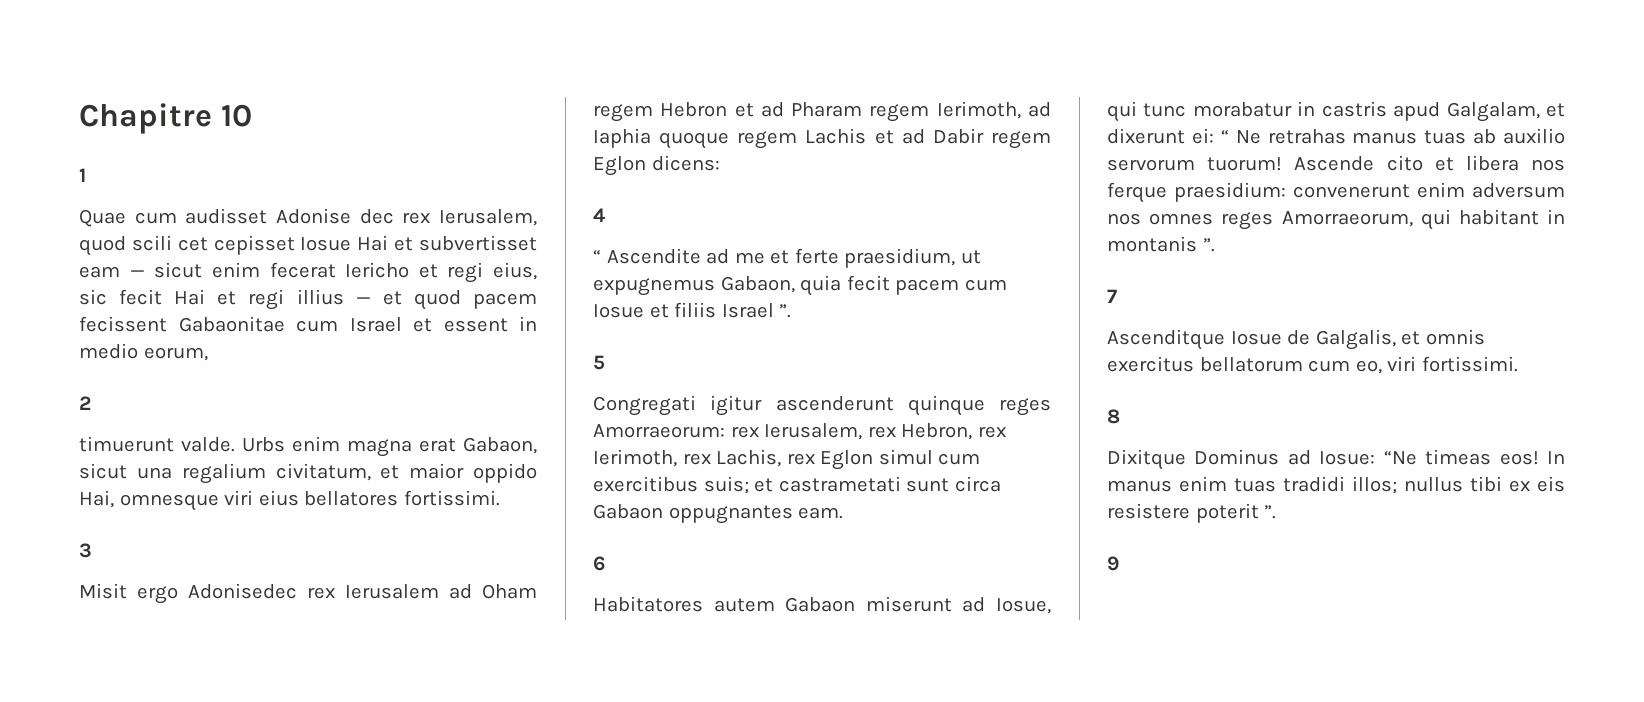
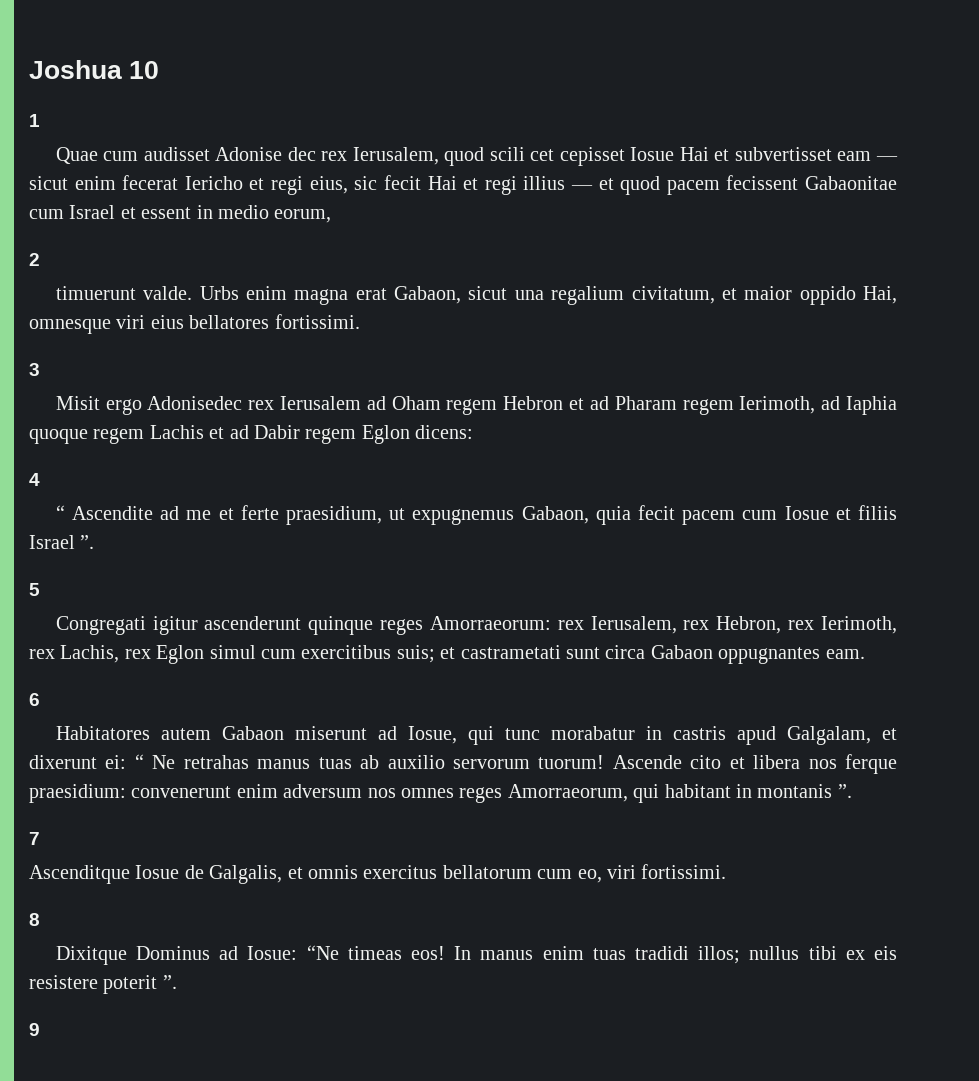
- Chapitre 10
+ Joshua 10

